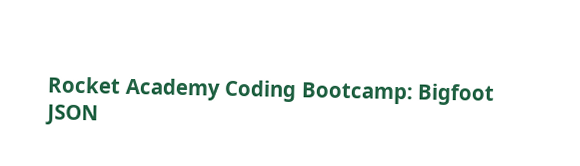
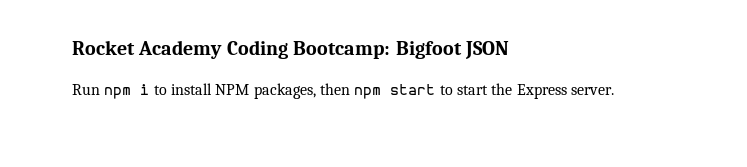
+ Run npm i to install NPM packages, then npm start to start the Express server.

